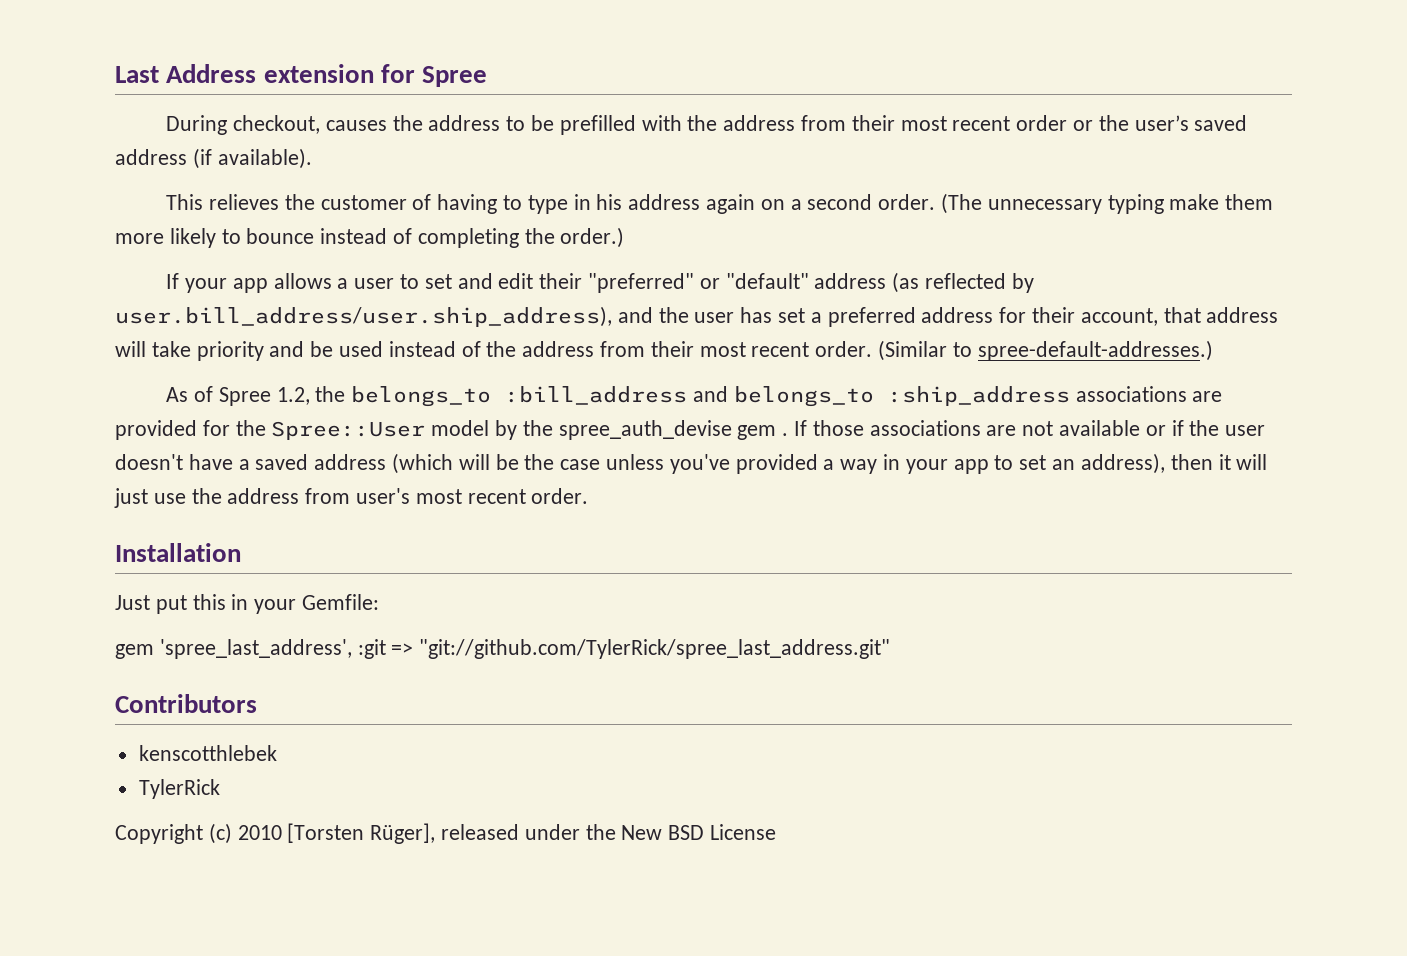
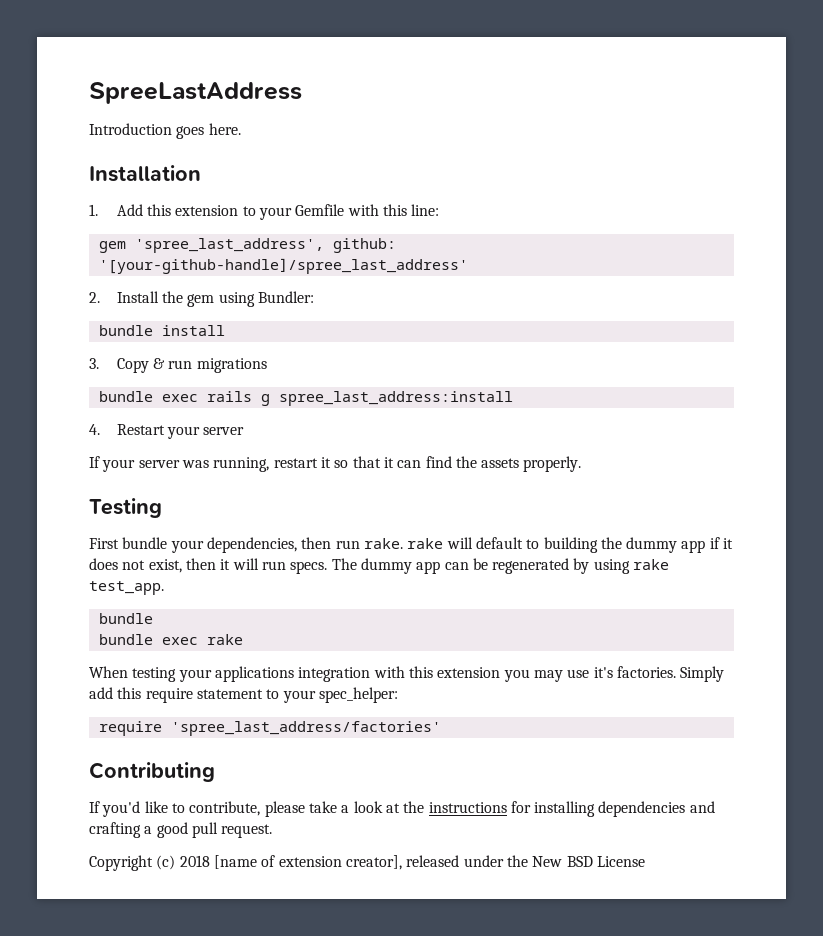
- Last Address extension for Spree
- During checkout, causes the address to be prefilled with the address from their most recent order or the user’s saved address (if available).
- This relieves the customer of having to type in his address again on a second order. (The unnecessary typing make them more likely to bounce instead of completing the order.)
- If your app allows a user to set and edit their "preferred" or "default" address (as reflected by user.bill_address/user.ship_address), and the user has set a preferred address for their account, that address will take priority and be used instead of the address from their most recent order. (Similar to spree-default-addresses.)
- As of Spree 1.2, the belongs_to :bill_address and belongs_to :ship_address associations are provided for the Spree::User model by the spree_auth_devise gem . If those associations are not available or if the user doesn't have a saved address (which will be the case unless you've provided a way in your app to set an address), then it will just use the address from user's most recent order.
+ SpreeLastAddress
+ Introduction goes here.
  Installation
- Just put this in your Gemfile:
- gem 'spree_last_address', :git => "git://github.com/TylerRick/spree_last_address.git"
- Contributors
- kenscotthlebek
- TylerRick
- Copyright (c) 2010 [Torsten Rüger], released under the New BSD License
+ 1. Add this extension to your Gemfile with this line:
+ gem 'spree_last_address', github: '[your-github-handle]/spree_last_address'
+ 2. Install the gem using Bundler:
+ bundle install
+ 3. Copy & run migrations
+ bundle exec rails g spree_last_address:install
+ 4. Restart your server
+ If your server was running, restart it so that it can find the assets properly.
+ Testing
+ First bundle your dependencies, then run rake. rake will default to building the dummy app if it does not exist, then it will run specs. The dummy app can be regenerated by using rake test_app.
+ bundle
+ bundle exec rake
+ When testing your applications integration with this extension you may use it's factories. Simply add this require statement to your spec_helper:
+ require 'spree_last_address/factories'
+ Contributing
+ If you'd like to contribute, please take a look at the instructions for installing dependencies and crafting a good pull request.
+ Copyright (c) 2018 [name of extension creator], released under the New BSD License

